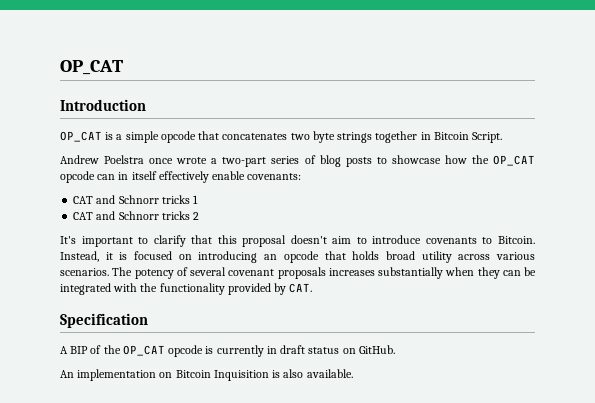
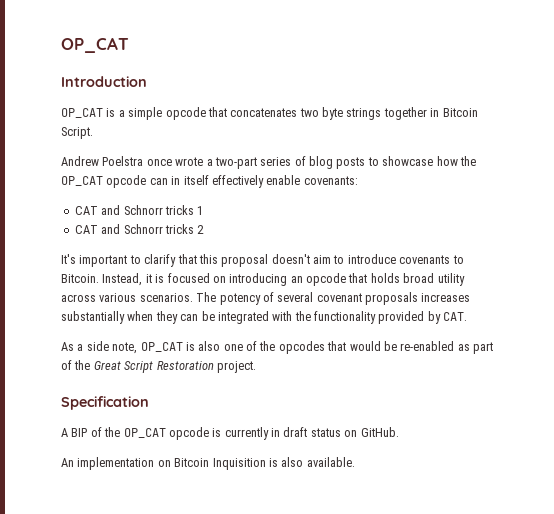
+ As a side note, OP_CAT is also one of the opcodes that would be re-enabled as part of the Great Script Restoration project.

